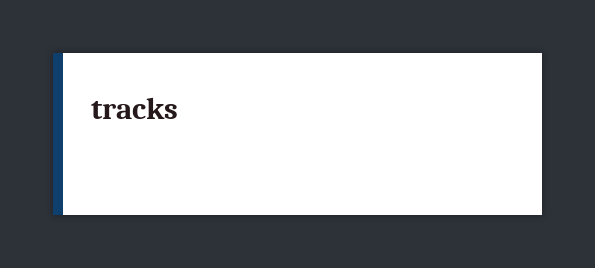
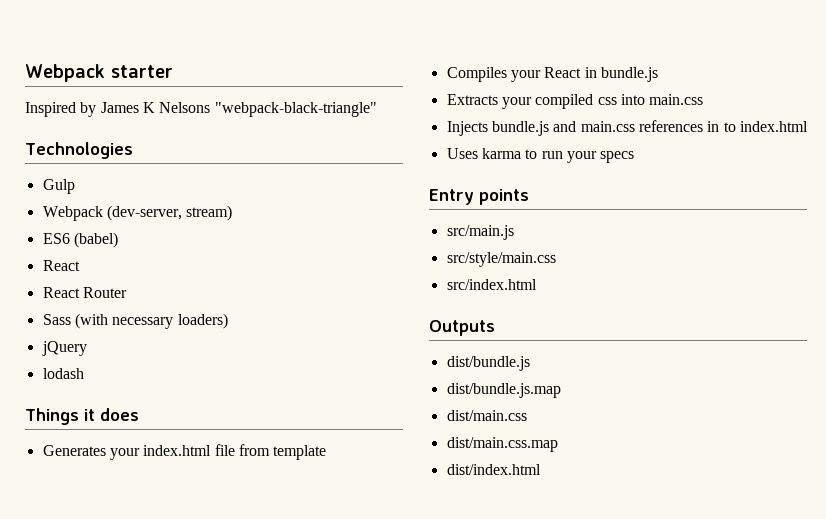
- tracks
+ Webpack starter
+ Inspired by James K Nelsons "webpack-black-triangle"
+ Technologies
+ Gulp
+ Webpack (dev-server, stream)
+ ES6 (babel)
+ React
+ React Router
+ Sass (with necessary loaders)
+ jQuery
+ lodash
+ Things it does
+ Generates your index.html file from template
+ Compiles your React in bundle.js
+ Extracts your compiled css into main.css
+ Injects bundle.js and main.css references in to index.html
+ Uses karma to run your specs
+ Entry points
+ src/main.js
+ src/style/main.css
+ src/index.html
+ Outputs
+ dist/bundle.js
+ dist/bundle.js.map
+ dist/main.css
+ dist/main.css.map
+ dist/index.html

